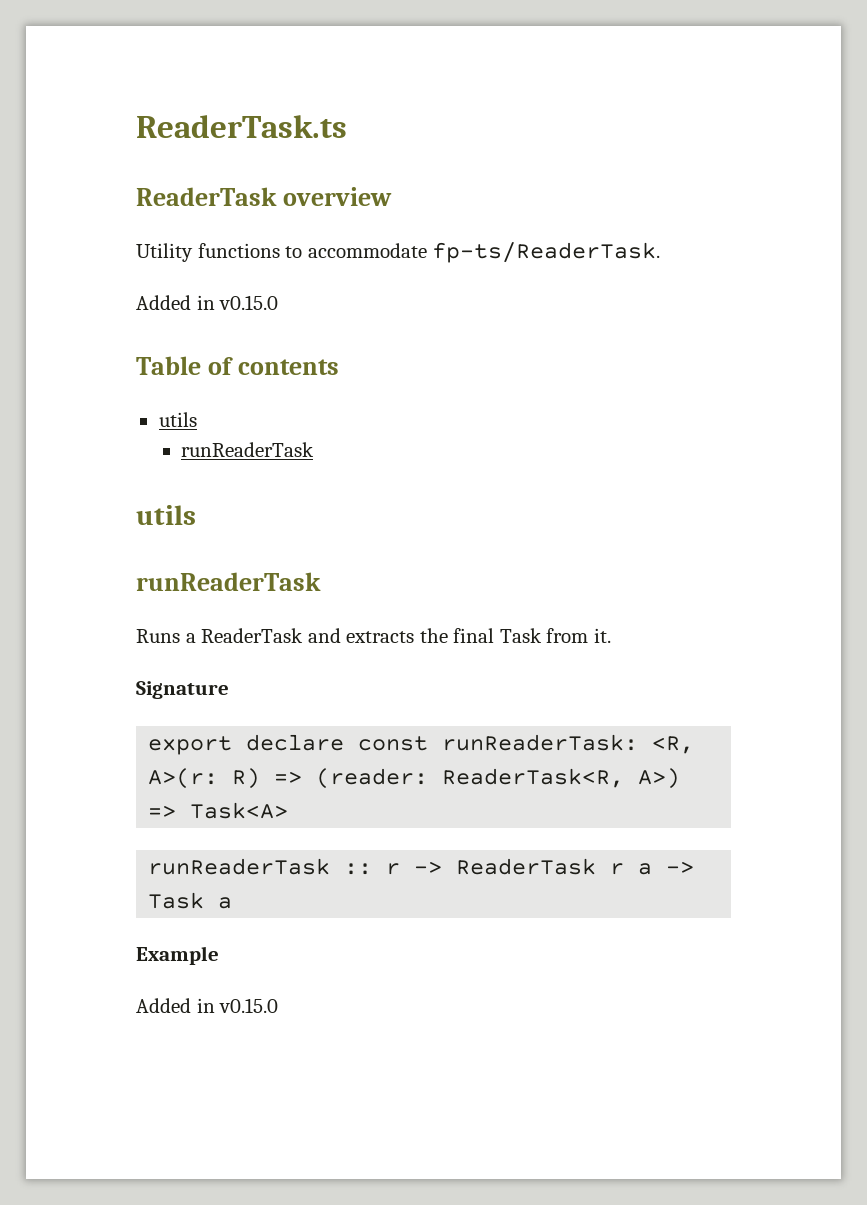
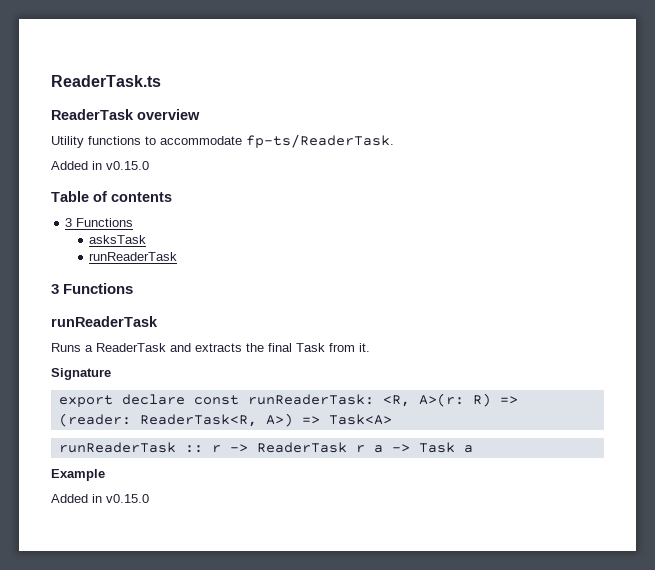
  Table of contents
- utils
+ 3 Functions
+ asksTask
  runReaderTask
- utils
+ 3 Functions

